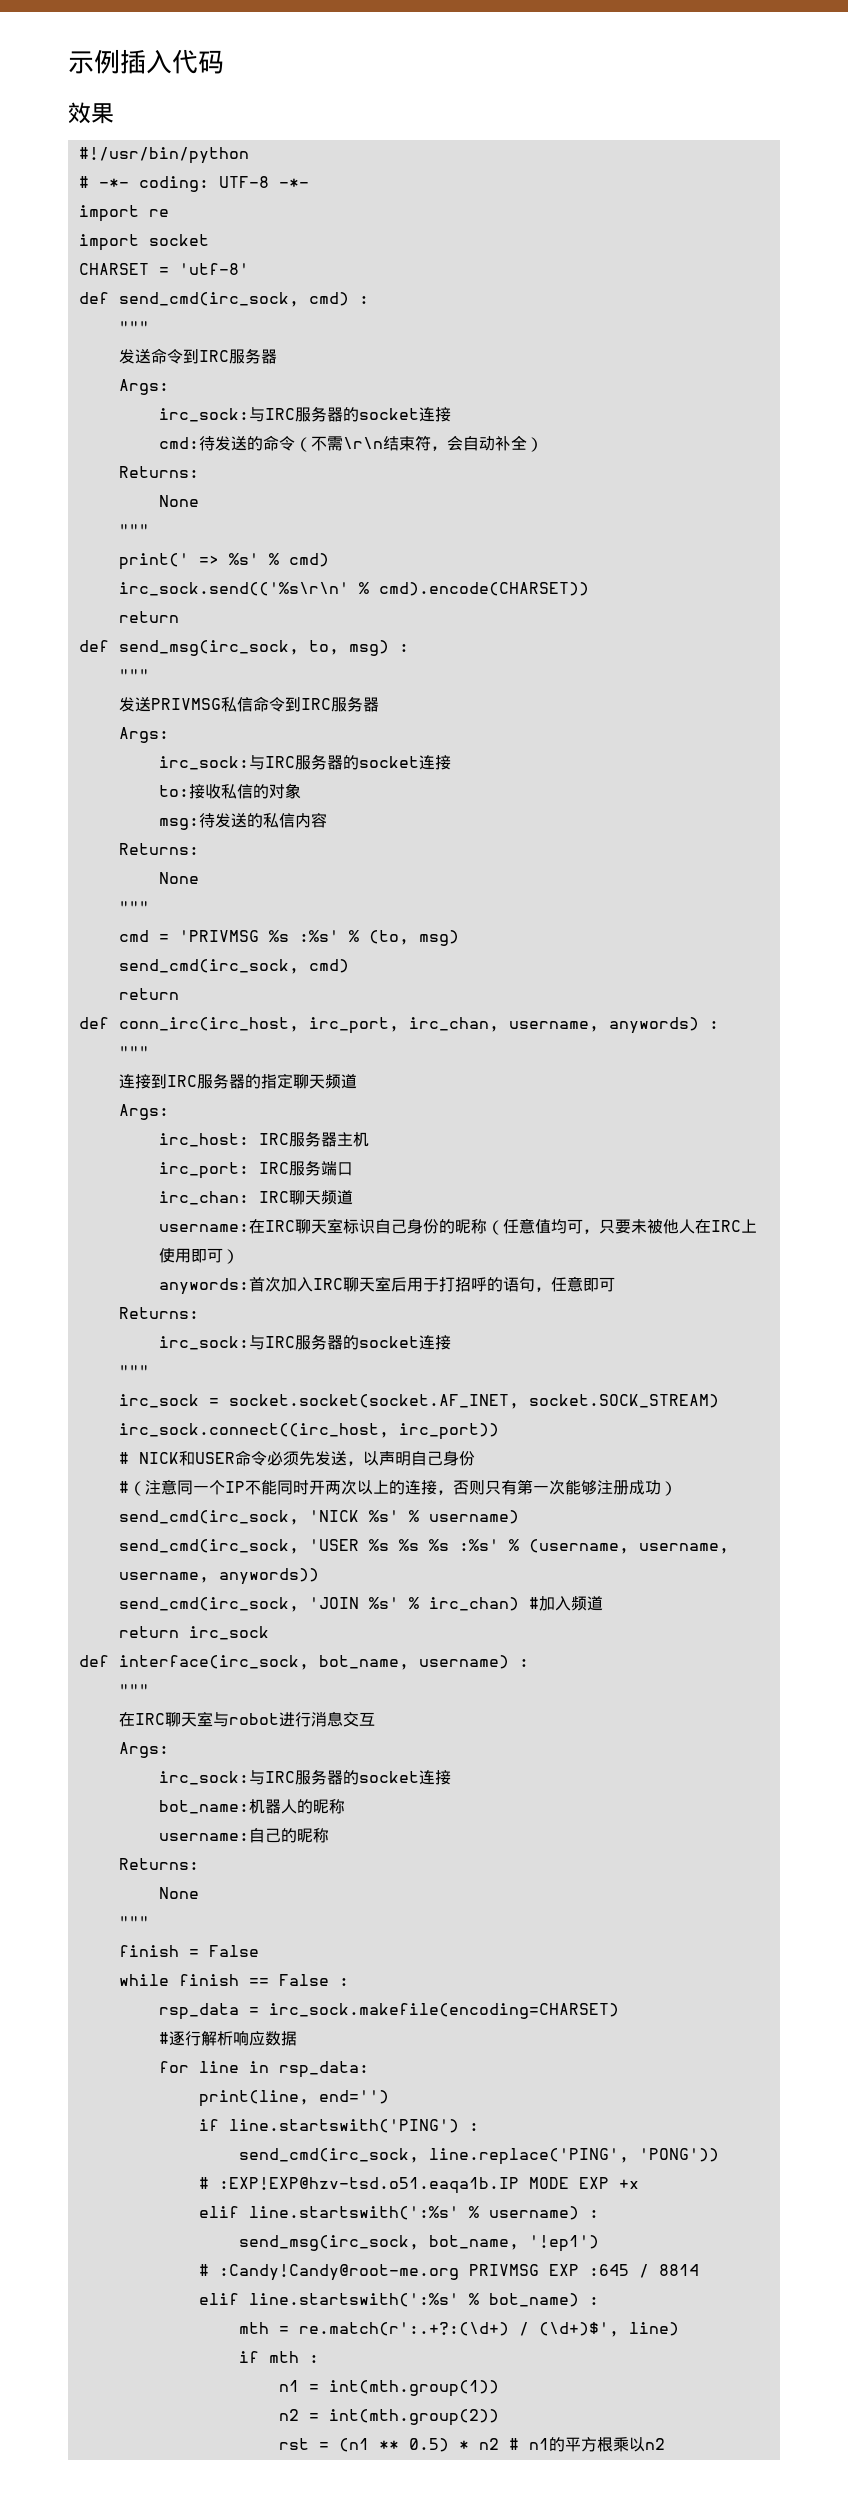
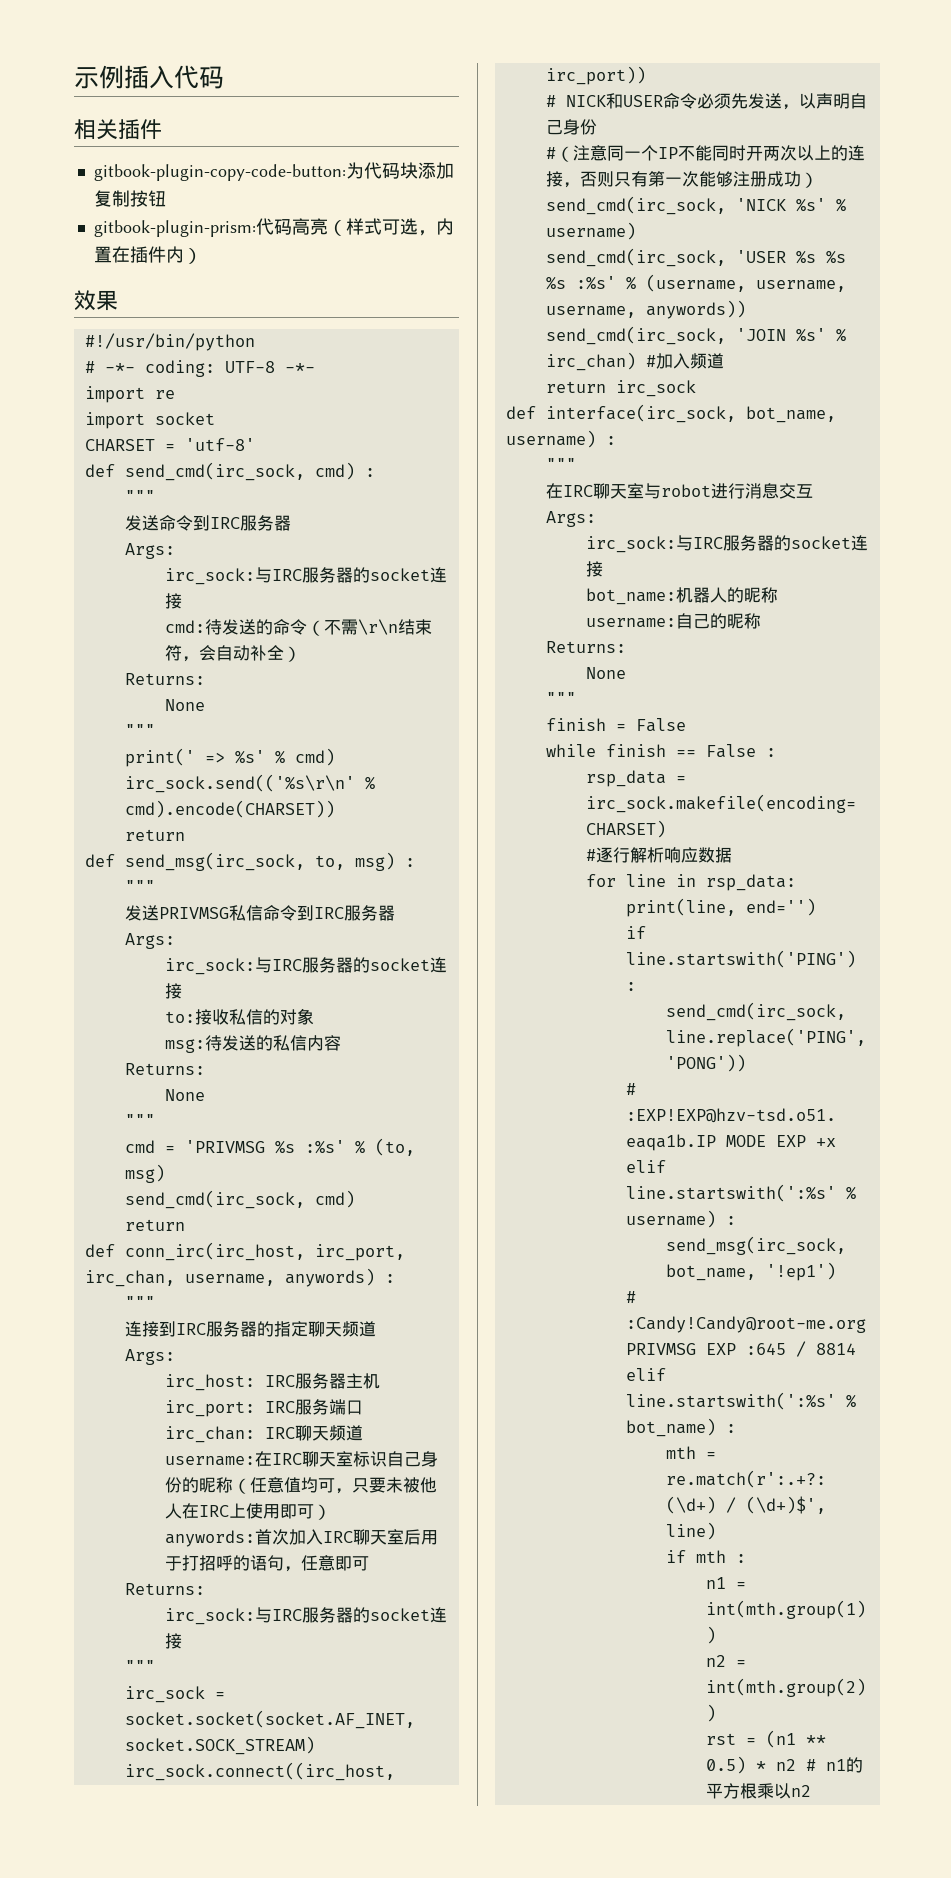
+ 相关插件
+ gitbook-plugin-copy-code-button:为代码块添加复制按钮
+ gitbook-plugin-prism:代码高亮（样式可选，内置在插件内）

